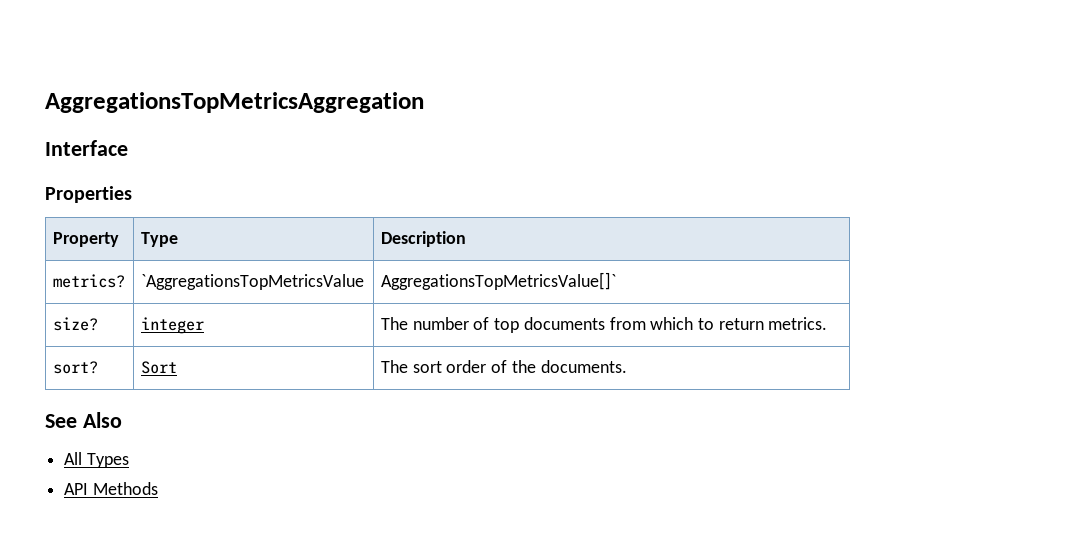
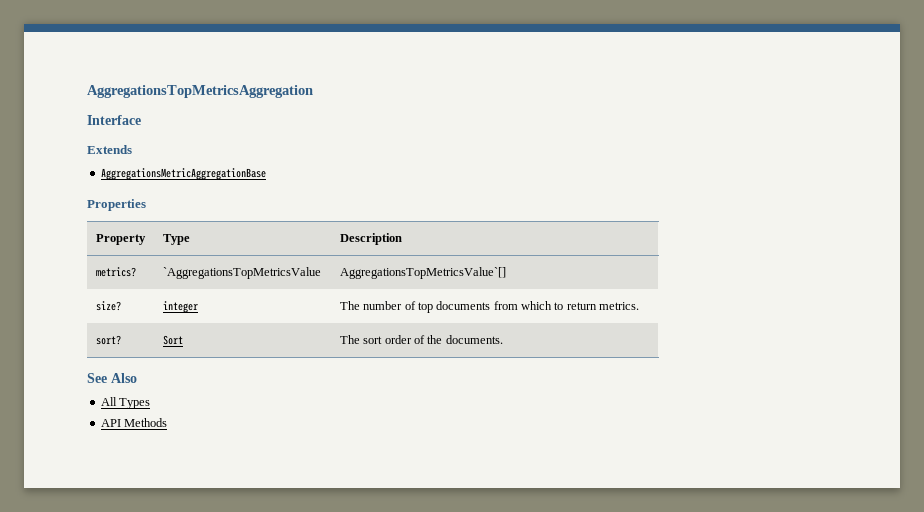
+ Extends
+ AggregationsMetricAggregationBase
- metrics? | `AggregationsTopMetricsValue | AggregationsTopMetricsValue[]`
+ metrics? | `AggregationsTopMetricsValue | AggregationsTopMetricsValue`[]

